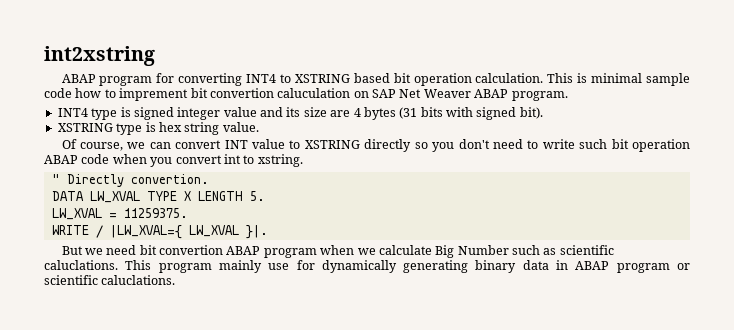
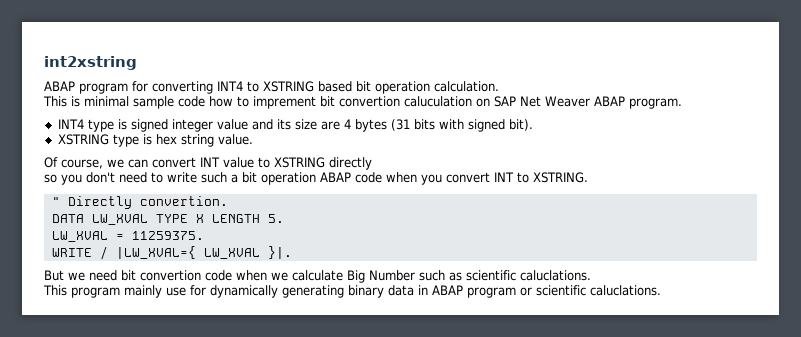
- ABAP program for converting INT4 to XSTRING based bit operation calculation. This is minimal sample code how to imprement bit convertion caluculation on SAP Net Weaver ABAP program.
+ ABAP program for converting INT4 to XSTRING based bit operation calculation.
+ This is minimal sample code how to imprement bit convertion caluculation on SAP Net Weaver ABAP program.
- Of course, we can convert INT value to XSTRING directly so you don't need to write such bit operation ABAP code when you convert int to xstring.
+ Of course, we can convert INT value to XSTRING directly
+ so you don't need to write such a bit operation ABAP code when you convert INT to XSTRING.
- But we need bit convertion ABAP program when we calculate Big Number such as scientific caluclations. This program mainly use for dynamically generating binary data in ABAP program or scientific caluclations.
+ But we need bit convertion code when we calculate Big Number such as scientific caluclations.
+ This program mainly use for dynamically generating binary data in ABAP program or scientific caluclations.

